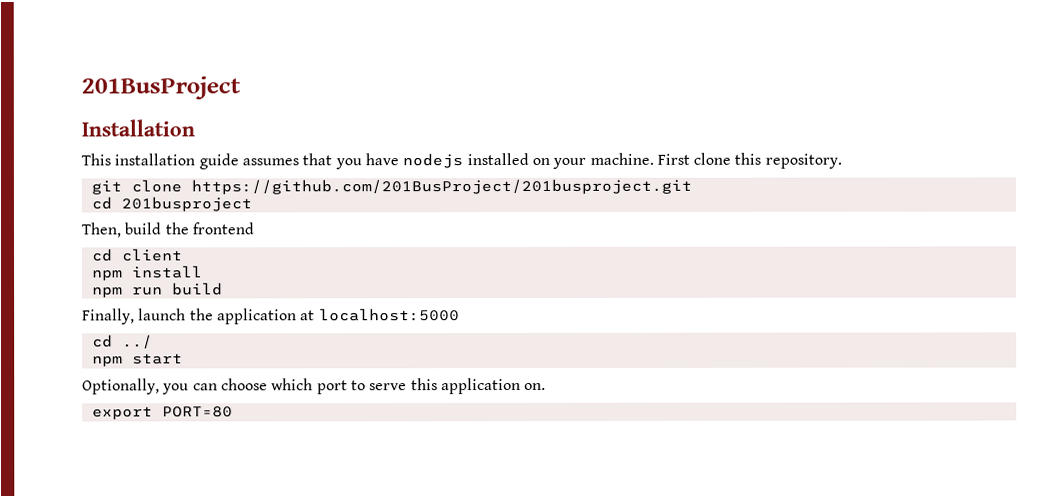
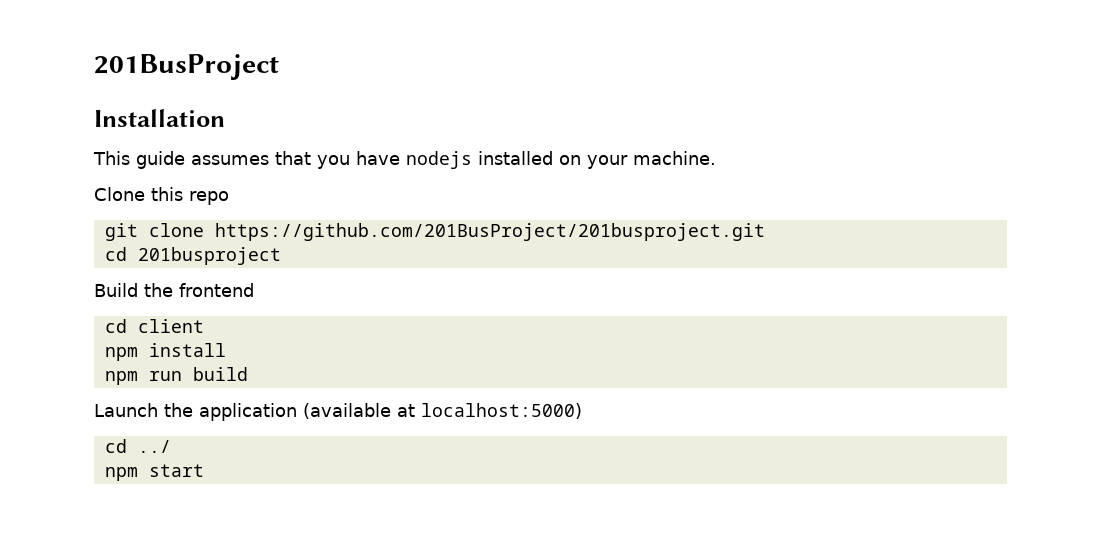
- This installation guide assumes that you have nodejs installed on your machine. First clone this repository.
+ This guide assumes that you have nodejs installed on your machine.
+ Clone this repo
- Then, build the frontend
+ Build the frontend
- Finally, launch the application at localhost:5000
+ Launch the application (available at localhost:5000)
  cd ../
  npm start
- Optionally, you can choose which port to serve this application on.
- export PORT=80

